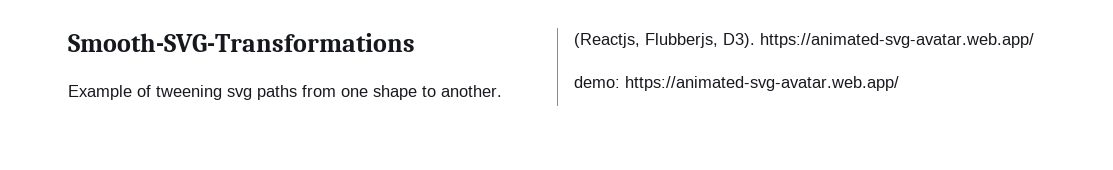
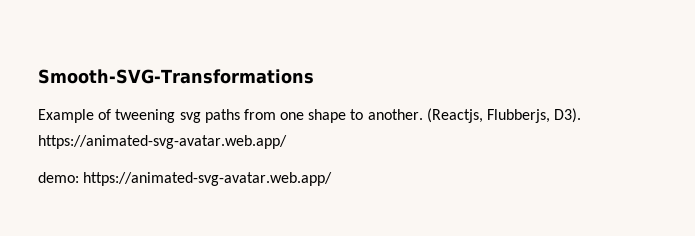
- (Reactjs, Flubberjs, D3). https://animated-svg-avatar.web.app/
+ (Reactjs, Flubberjs, D3).
+ https://animated-svg-avatar.web.app/

